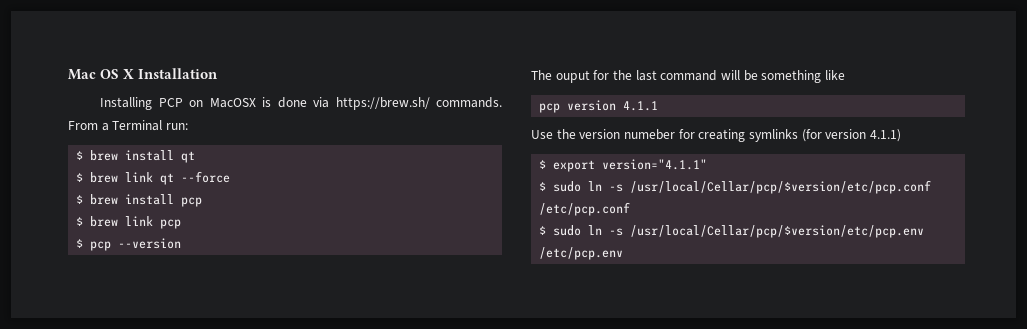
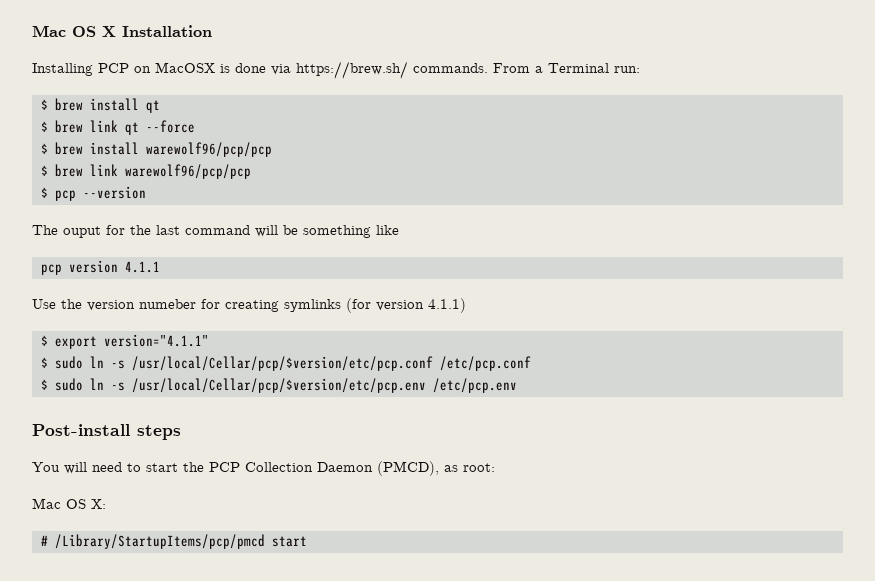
- $ brew install pcp
- $ brew link pcp
+ $ brew install warewolf96/pcp/pcp
+ $ brew link warewolf96/pcp/pcp
+ Post-install steps
+ You will need to start the PCP Collection Daemon (PMCD), as root:
+ Mac OS X:
+ # /Library/StartupItems/pcp/pmcd start

